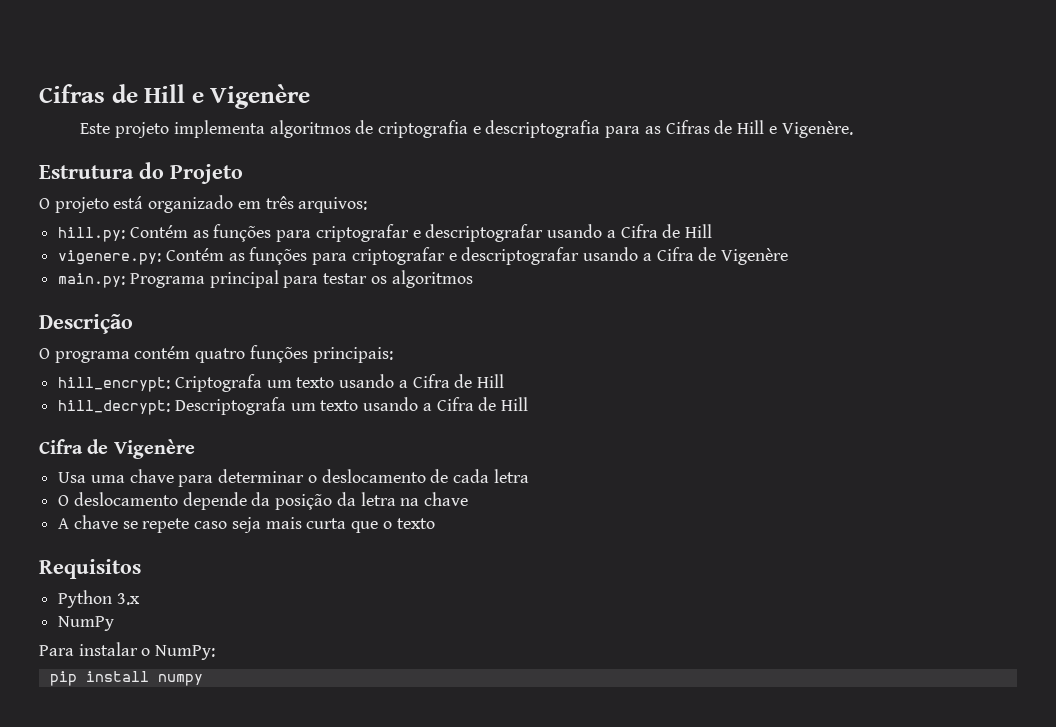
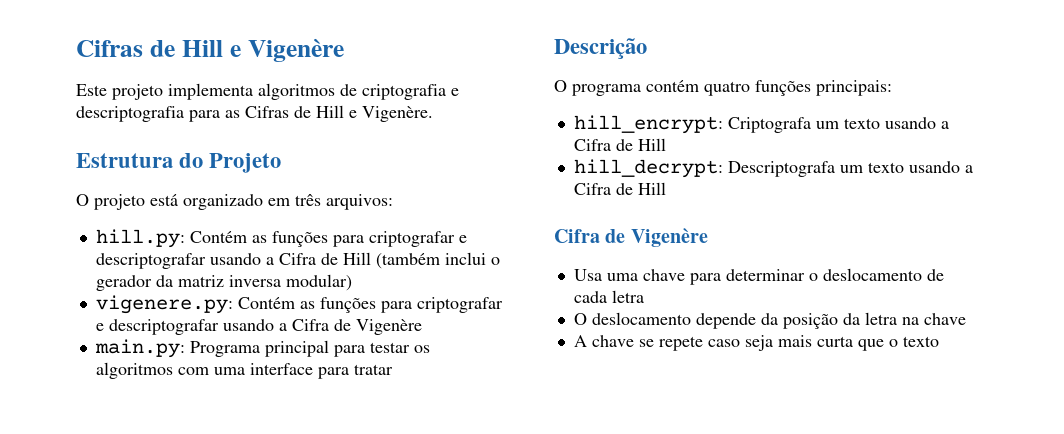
- hill.py: Contém as funções para criptografar e descriptografar usando a Cifra de Hill
+ hill.py: Contém as funções para criptografar e descriptografar usando a Cifra de Hill (também inclui o gerador da matriz inversa modular)
- main.py: Programa principal para testar os algoritmos
+ main.py: Programa principal para testar os algoritmos com uma interface para tratar
- Requisitos
- Python 3.x
- NumPy
- Para instalar o NumPy:
- pip install numpy

